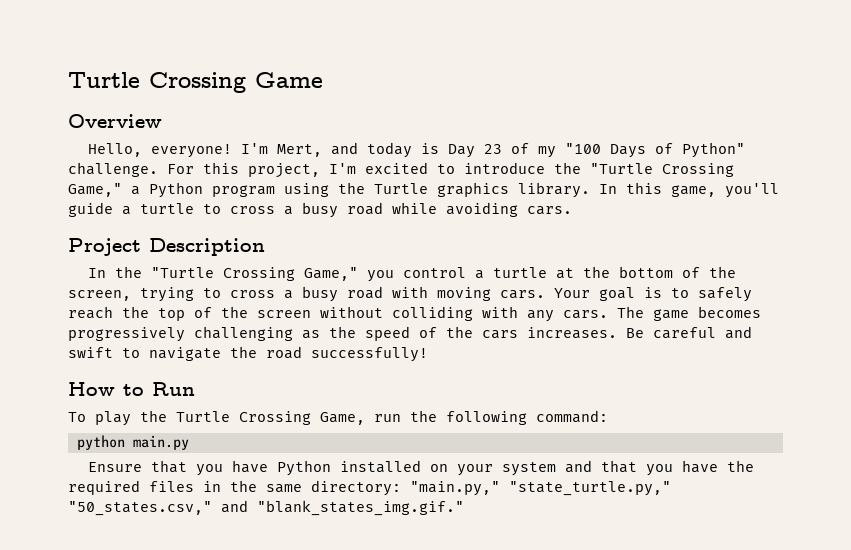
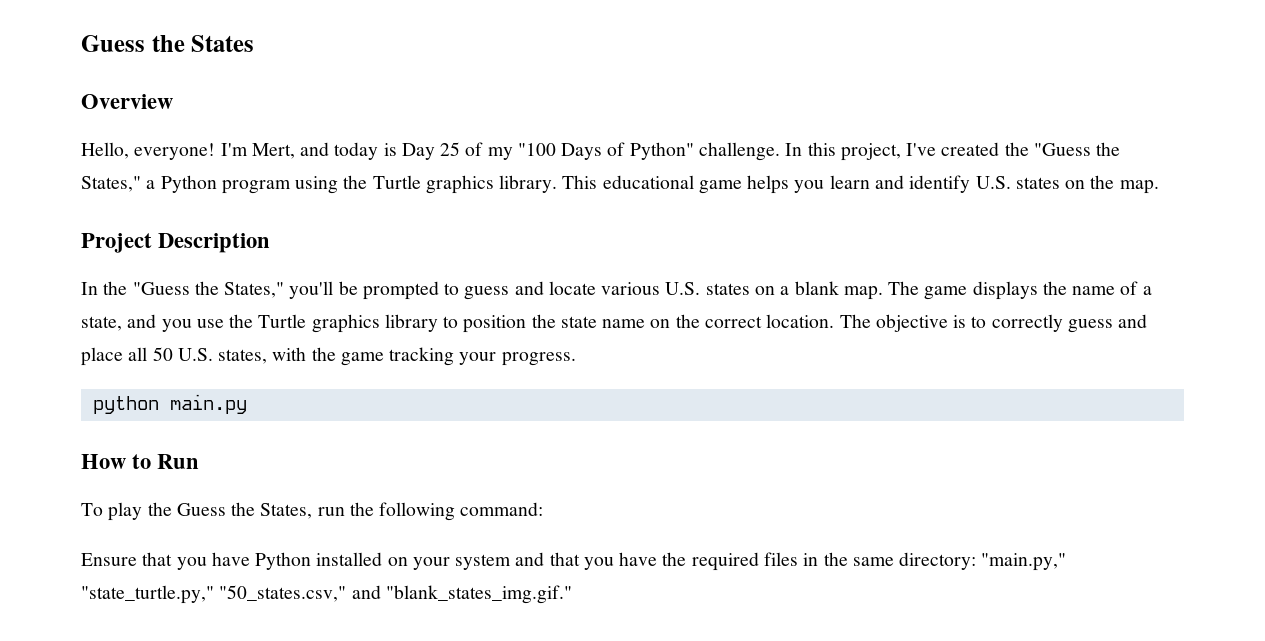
- Turtle Crossing Game
+ Guess the States
- I'm Mert, and today is Day 23 of my "100 Days of Python" challenge.
+ I'm Mert, and today is Day 25 of my "100 Days of Python" challenge.
- For this project, I'm excited to introduce the "Turtle Crossing Game," a Python program using the Turtle graphics library.
+ In this project, I've created the "Guess the States," a Python program using the Turtle graphics library.
- In this game, you'll guide a turtle to cross a busy road while avoiding cars.
+ This educational game helps you learn and identify U.S. states on the map.
  Project Description
- In the "Turtle Crossing Game," you control a turtle at the bottom of the screen, trying to cross a busy road with moving cars. Your goal is to safely reach the top of the screen without colliding with any cars. The game becomes progressively challenging as the speed of the cars increases. Be careful and swift to navigate the road successfully!
+ In the "Guess the States," you'll be prompted to guess and locate various U.S. states on a blank map. The game displays the name of a state, and you use the Turtle graphics library to position the state name on the correct location. The objective is to correctly guess and place all 50 U.S. states, with the game tracking your progress.
+ python main.py
- To play the Turtle Crossing Game, run the following command:
+ To play the Guess the States, run the following command:
- python main.py

